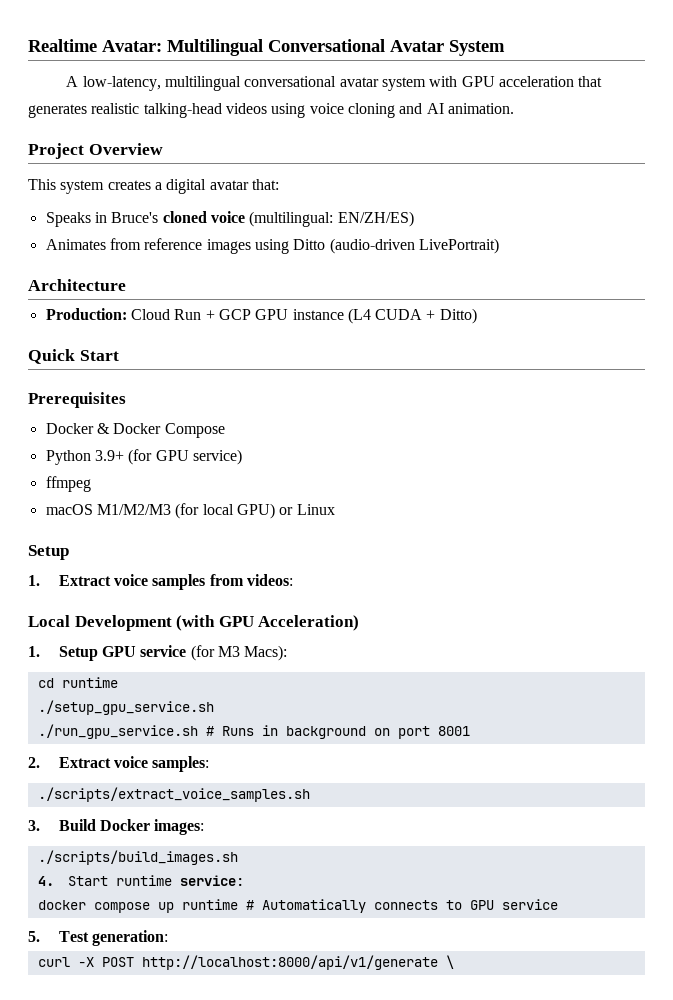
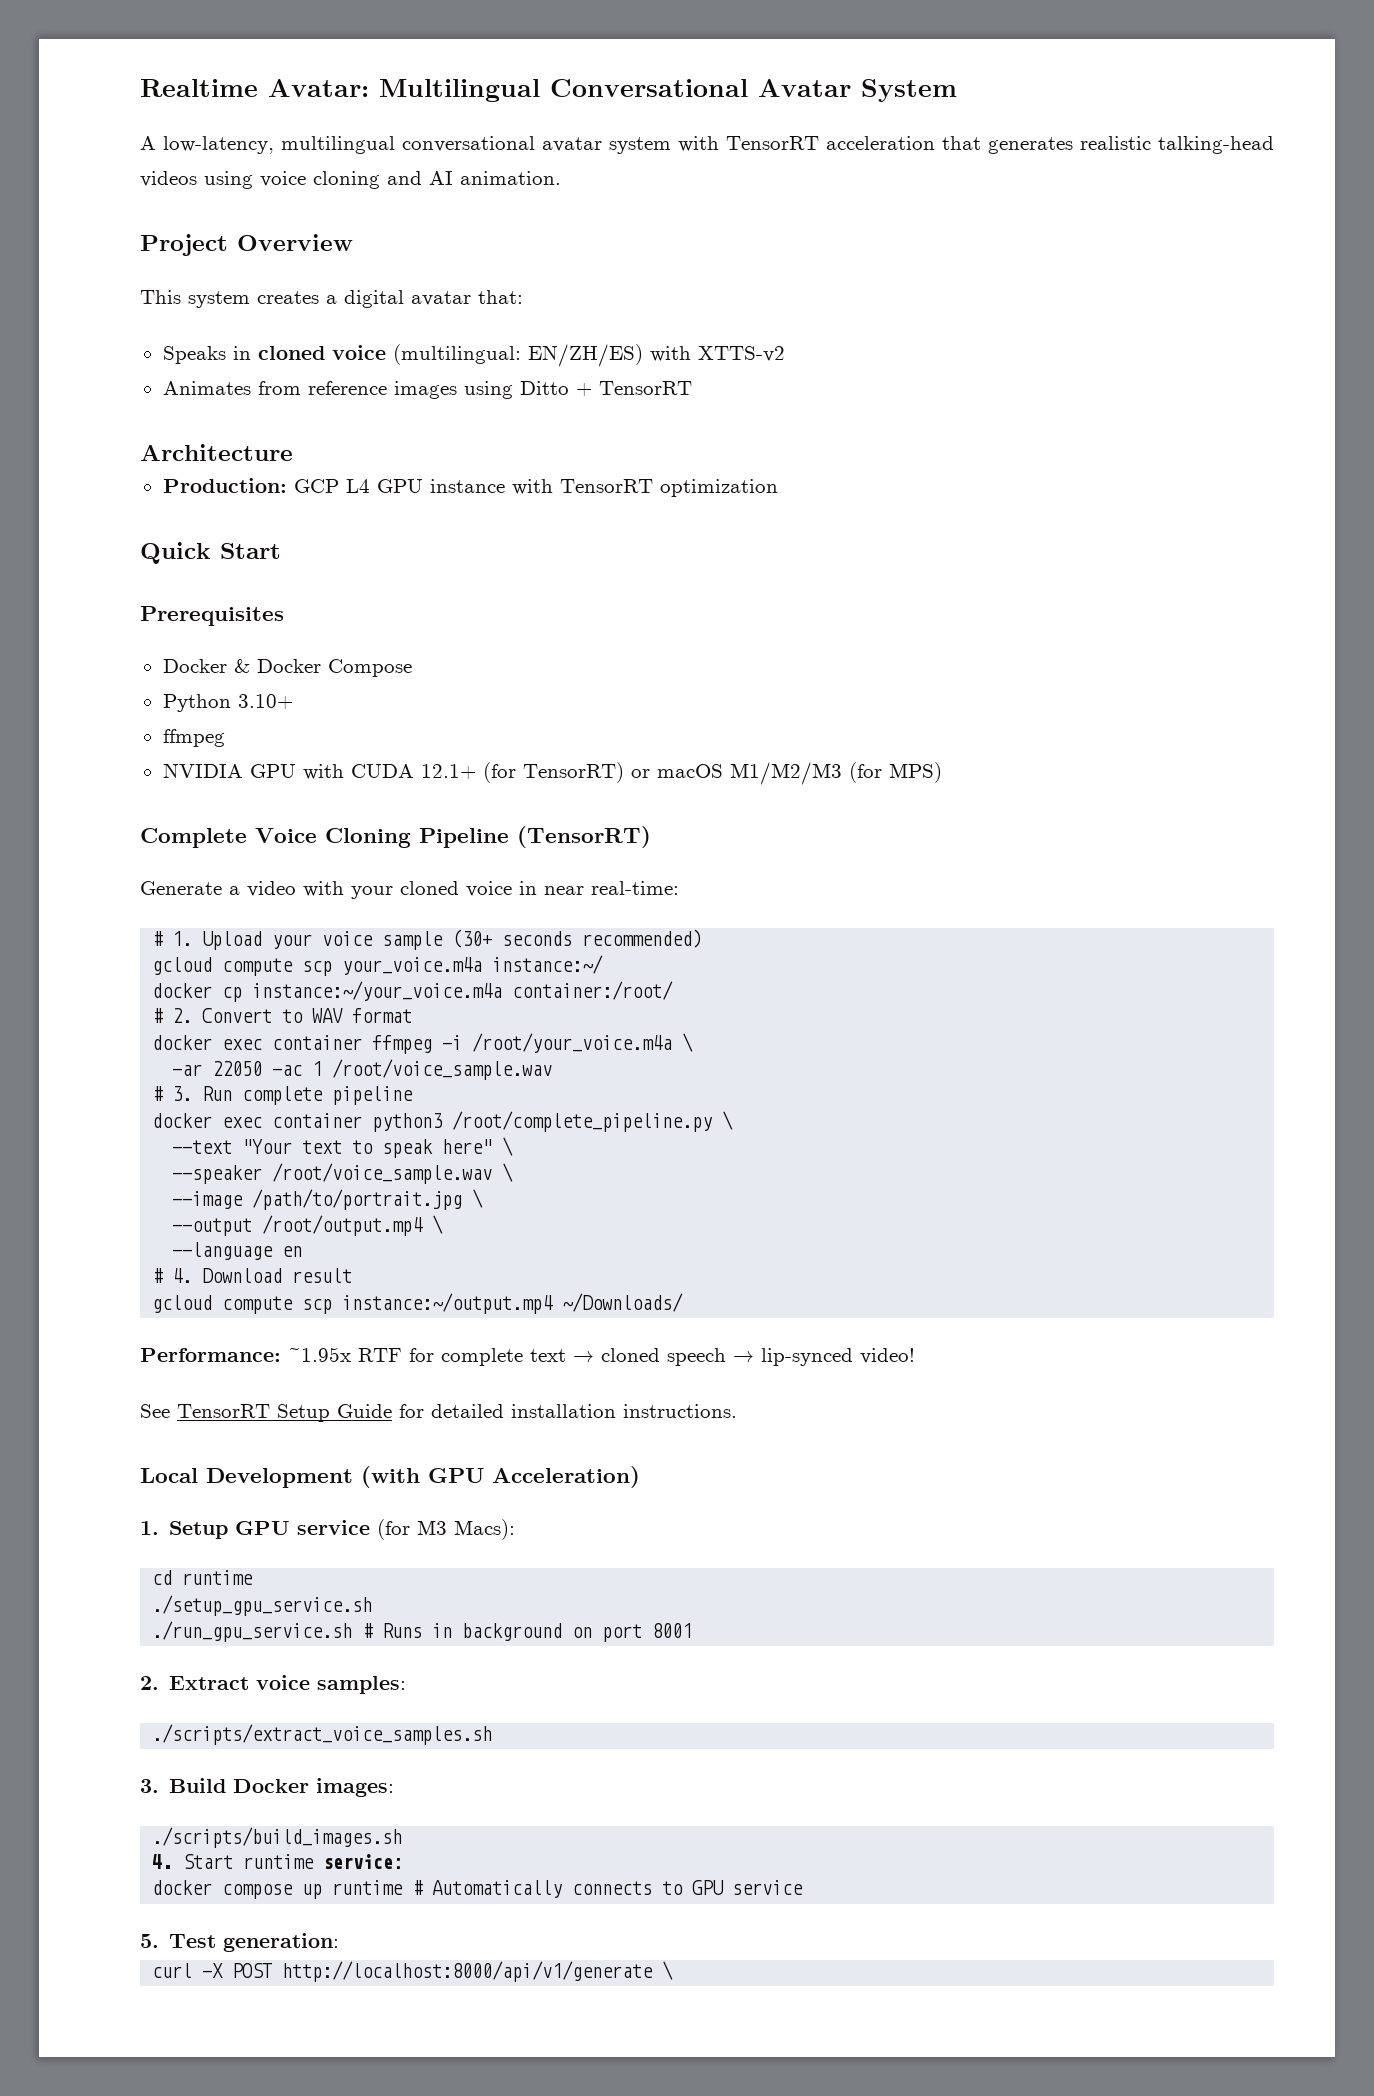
- A low-latency, multilingual conversational avatar system with GPU acceleration that generates realistic talking-head videos using voice cloning and AI animation.
+ A low-latency, multilingual conversational avatar system with TensorRT acceleration that generates realistic talking-head videos using voice cloning and AI animation.
- Speaks in Bruce's cloned voice (multilingual: EN/ZH/ES)
+ Speaks in cloned voice (multilingual: EN/ZH/ES) with XTTS-v2
- Animates from reference images using Ditto (audio-driven LivePortrait)
+ Animates from reference images using Ditto + TensorRT
- Production: Cloud Run + GCP GPU instance (L4 CUDA + Ditto)
+ Production: GCP L4 GPU instance with TensorRT optimization
- Python 3.9+ (for GPU service)
+ Python 3.10+
  ffmpeg
- macOS M1/M2/M3 (for local GPU) or Linux
- Setup
- 1. Extract voice samples from videos:
+ NVIDIA GPU with CUDA 12.1+ (for TensorRT) or macOS M1/M2/M3 (for MPS)
+ Complete Voice Cloning Pipeline (TensorRT)
+ Generate a video with your cloned voice in near real-time:
+ # 1. Upload your voice sample (30+ seconds recommended)
+ gcloud compute scp your_voice.m4a instance:~/
+ docker cp instance:~/your_voice.m4a container:/root/
+ # 2. Convert to WAV format
+ docker exec container ffmpeg -i /root/your_voice.m4a \
+ -ar 22050 -ac 1 /root/voice_sample.wav
+ # 3. Run complete pipeline
+ docker exec container python3 /root/complete_pipeline.py \
+ --text "Your text to speak here" \
+ --speaker /root/voice_sample.wav \
+ --image /path/to/portrait.jpg \
+ --output /root/output.mp4 \
+ --language en
+ # 4. Download result
+ gcloud compute scp instance:~/output.mp4 ~/Downloads/
+ Performance: ~1.95x RTF for complete text → cloned speech → lip-synced video!
+ See TensorRT Setup Guide for detailed installation instructions.

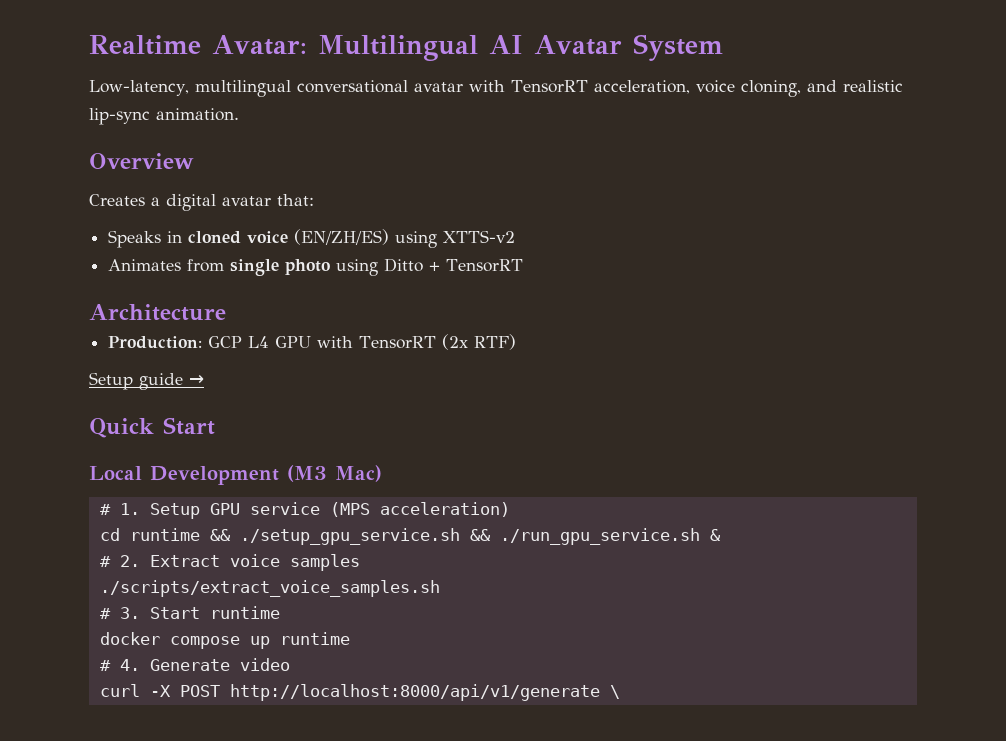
- Realtime Avatar: Multilingual Conversational Avatar System
+ Realtime Avatar: Multilingual AI Avatar System
- A low-latency, multilingual conversational avatar system with TensorRT acceleration that generates realistic talking-head videos using voice cloning and AI animation.
+ Low-latency, multilingual conversational avatar with TensorRT acceleration, voice cloning, and realistic lip-sync animation.
- Project Overview
+ Overview
- This system creates a digital avatar that:
+ Creates a digital avatar that:
- Speaks in cloned voice (multilingual: EN/ZH/ES) with XTTS-v2
+ Speaks in cloned voice (EN/ZH/ES) using XTTS-v2
- Animates from reference images using Ditto + TensorRT
+ Animates from single photo using Ditto + TensorRT
- Production: GCP L4 GPU instance with TensorRT optimization
+ Production: GCP L4 GPU with TensorRT (2x RTF)
+ Setup guide →
  Quick Start
- Prerequisites
- Docker & Docker Compose
- Python 3.10+
- ffmpeg
- NVIDIA GPU with CUDA 12.1+ (for TensorRT) or macOS M1/M2/M3 (for MPS)
- Complete Voice Cloning Pipeline (TensorRT)
- Generate a video with your cloned voice in near real-time:
- # 1. Upload your voice sample (30+ seconds recommended)
- gcloud compute scp your_voice.m4a instance:~/
- docker cp instance:~/your_voice.m4a container:/root/
- # 2. Convert to WAV format
- docker exec container ffmpeg -i /root/your_voice.m4a \
- -ar 22050 -ac 1 /root/voice_sample.wav
- # 3. Run complete pipeline
- docker exec container python3 /root/complete_pipeline.py \
- --text "Your text to speak here" \
- --speaker /root/voice_sample.wav \
- --image /path/to/portrait.jpg \
- --output /root/output.mp4 \
- --language en
- # 4. Download result
- gcloud compute scp instance:~/output.mp4 ~/Downloads/
- Performance: ~1.95x RTF for complete text → cloned speech → lip-synced video!
- See TensorRT Setup Guide for detailed installation instructions.
- Local Development (with GPU Acceleration)
- 1. Setup GPU service (for M3 Macs):
- cd runtime
- ./setup_gpu_service.sh
- ./run_gpu_service.sh # Runs in background on port 8001
- 2. Extract voice samples:
+ Local Development (M3 Mac)
+ # 1. Setup GPU service (MPS acceleration)
+ cd runtime && ./setup_gpu_service.sh && ./run_gpu_service.sh &
+ # 2. Extract voice samples
  ./scripts/extract_voice_samples.sh
- 3. Build Docker images:
- ./scripts/build_images.sh
- 4. Start runtime service:
+ # 3. Start runtime
- docker compose up runtime # Automatically connects to GPU service
- 5. Test generation:
+ docker compose up runtime
+ # 4. Generate video

